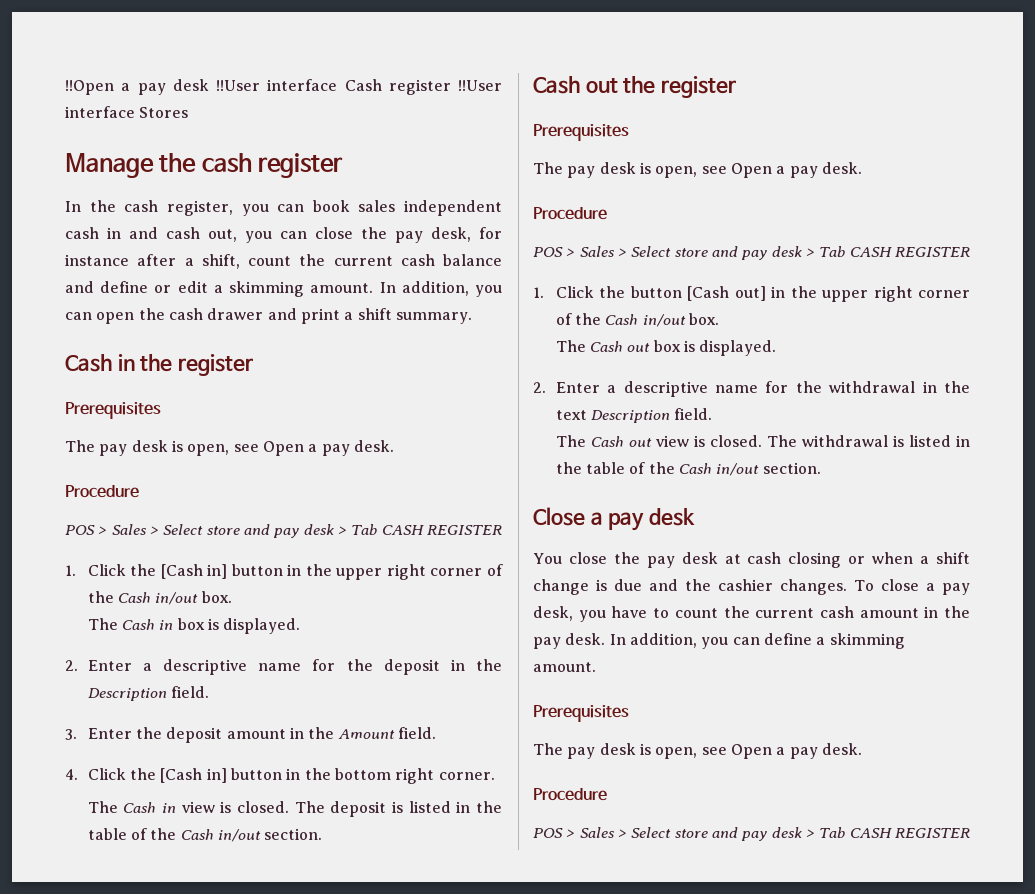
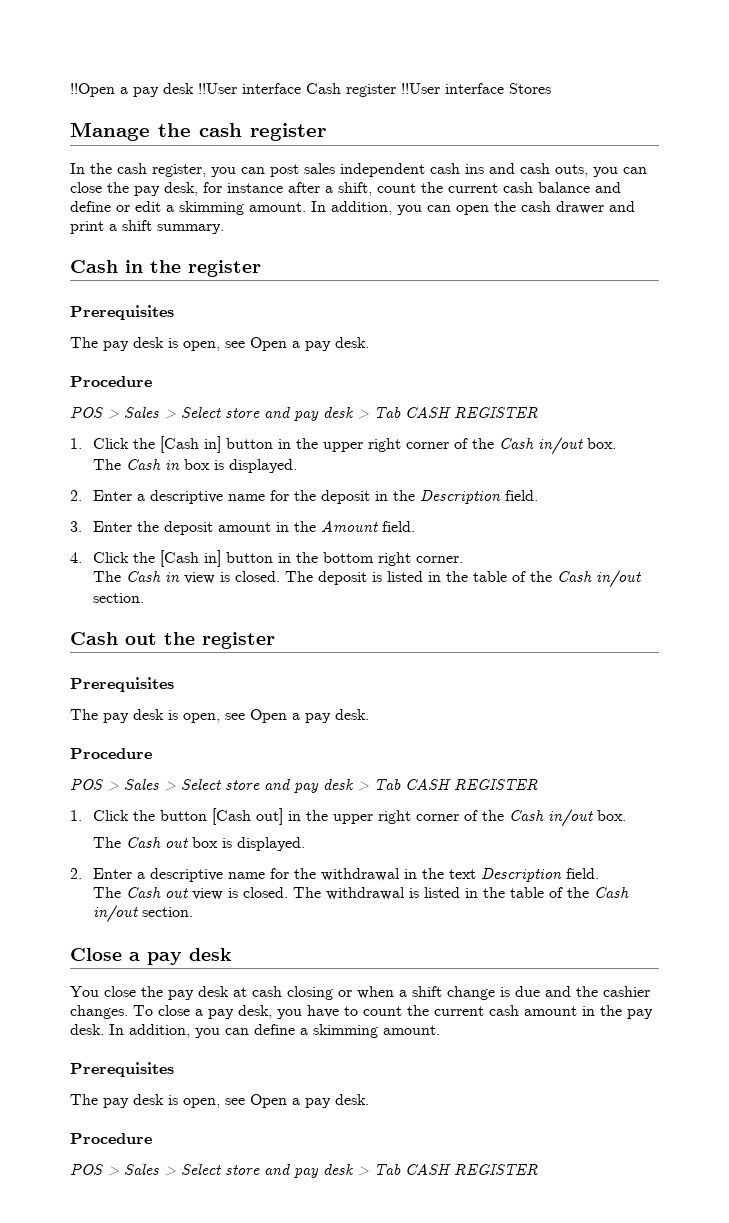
- In the cash register, you can book sales independent cash in and cash out, you can close the pay desk, for instance after a shift, count the current cash balance and define or edit a skimming amount.
+ In the cash register, you can post sales independent cash ins and cash outs, you can close the pay desk, for instance after a shift, count the current cash balance and define or edit a skimming amount.

